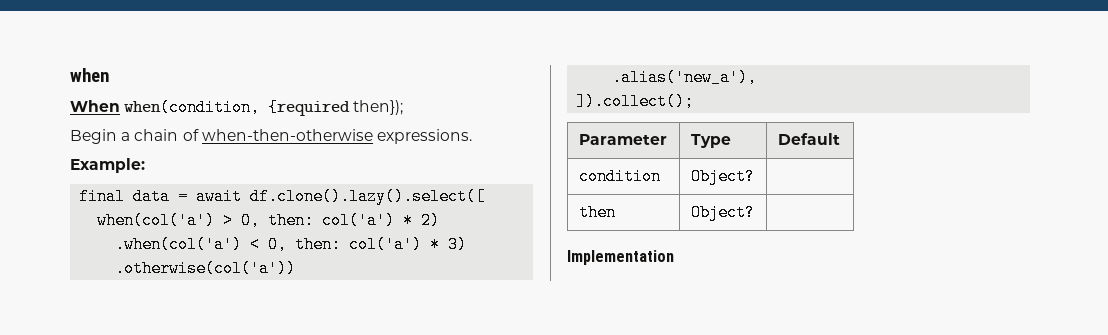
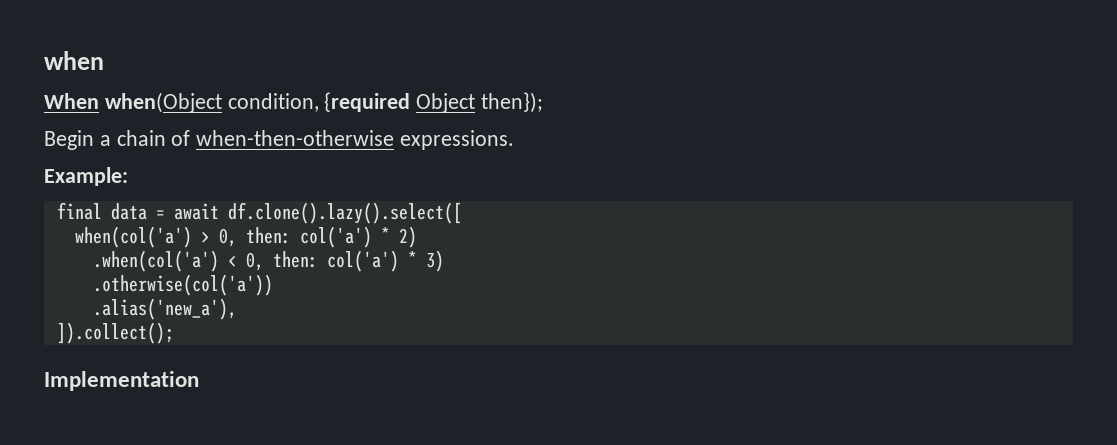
- When when(condition, {required then});
+ When when(Object condition, {required Object then});
- Parameter | Type | Default
- condition | Object? |
- then | Object? |

